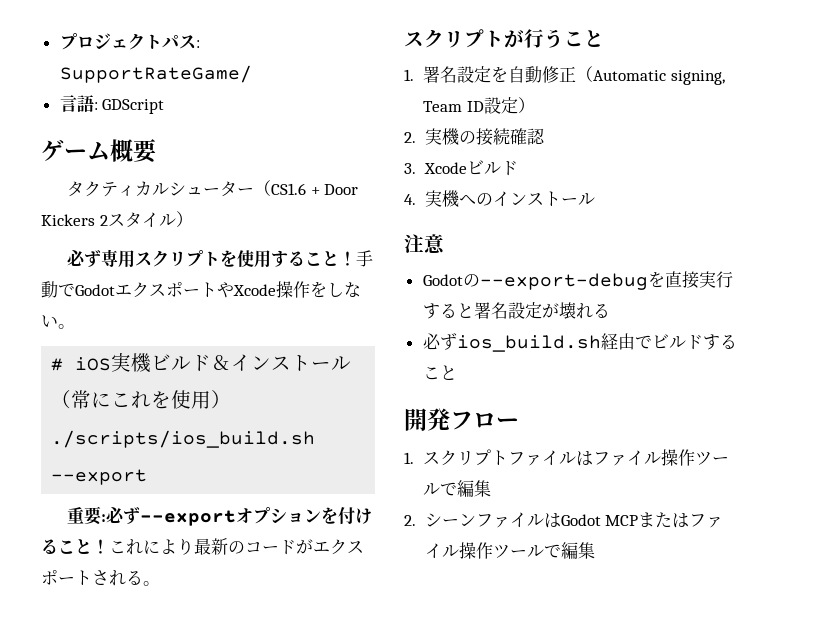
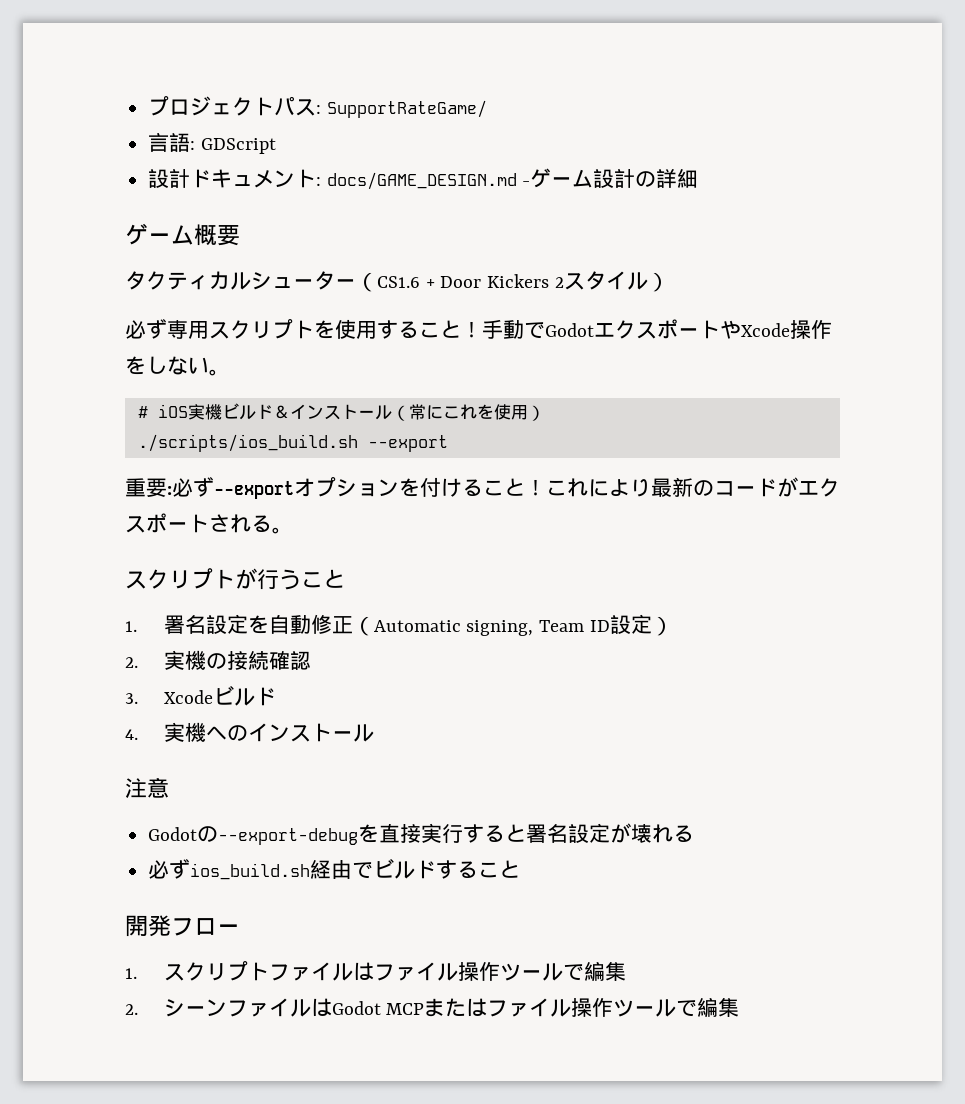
+ 設計ドキュメント: docs/GAME_DESIGN.md -ゲーム設計の詳細

